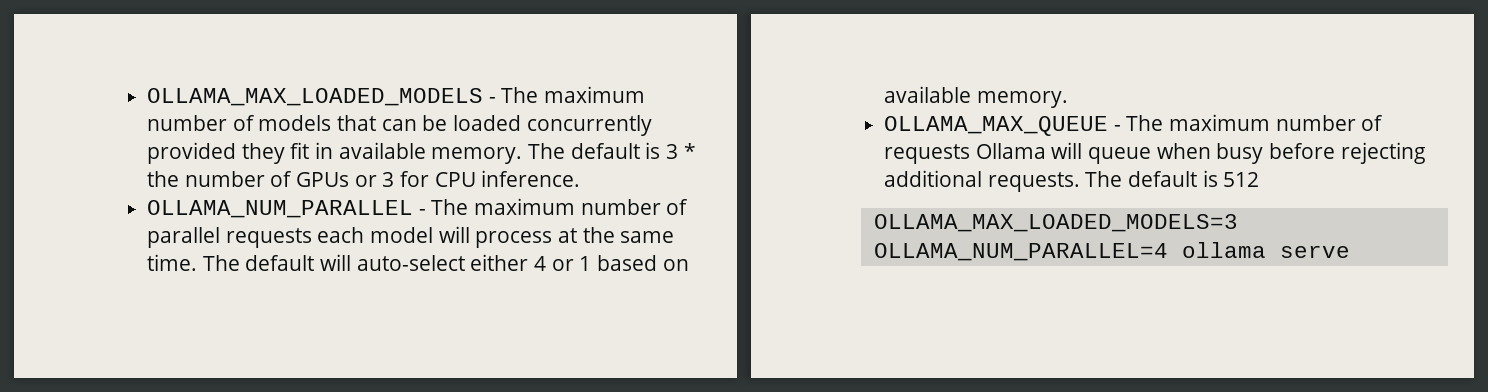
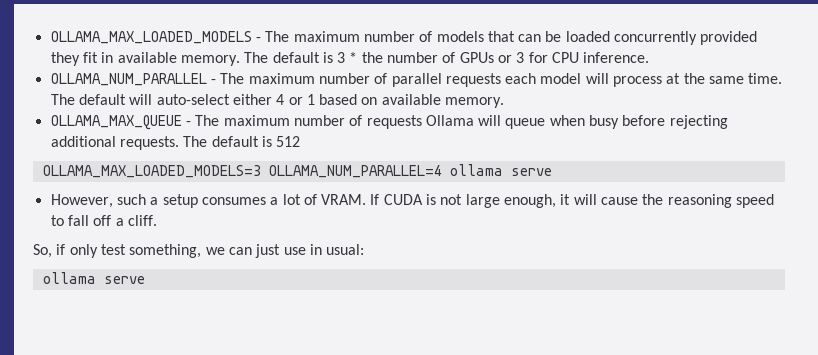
+ However, such a setup consumes a lot of VRAM. If CUDA is not large enough, it will cause the reasoning speed to fall off a cliff.
+ So, if only test something, we can just use in usual:
+ ollama serve

